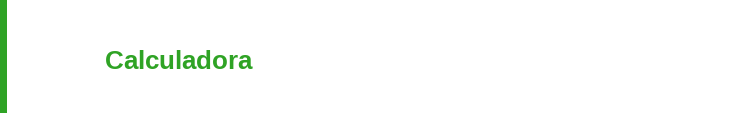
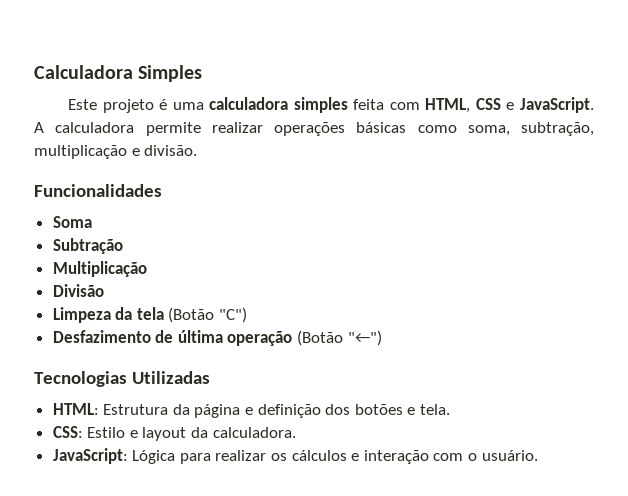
- Calculadora
+ Calculadora Simples
+ Este projeto é uma calculadora simples feita com HTML, CSS e JavaScript. A calculadora permite realizar operações básicas como soma, subtração, multiplicação e divisão.
+ Funcionalidades
+ Soma
+ Subtração
+ Multiplicação
+ Divisão
+ Limpeza da tela (Botão "C")
+ Desfazimento de última operação (Botão "←")
+ Tecnologias Utilizadas
+ HTML: Estrutura da página e definição dos botões e tela.
+ CSS: Estilo e layout da calculadora.
+ JavaScript: Lógica para realizar os cálculos e interação com o usuário.

